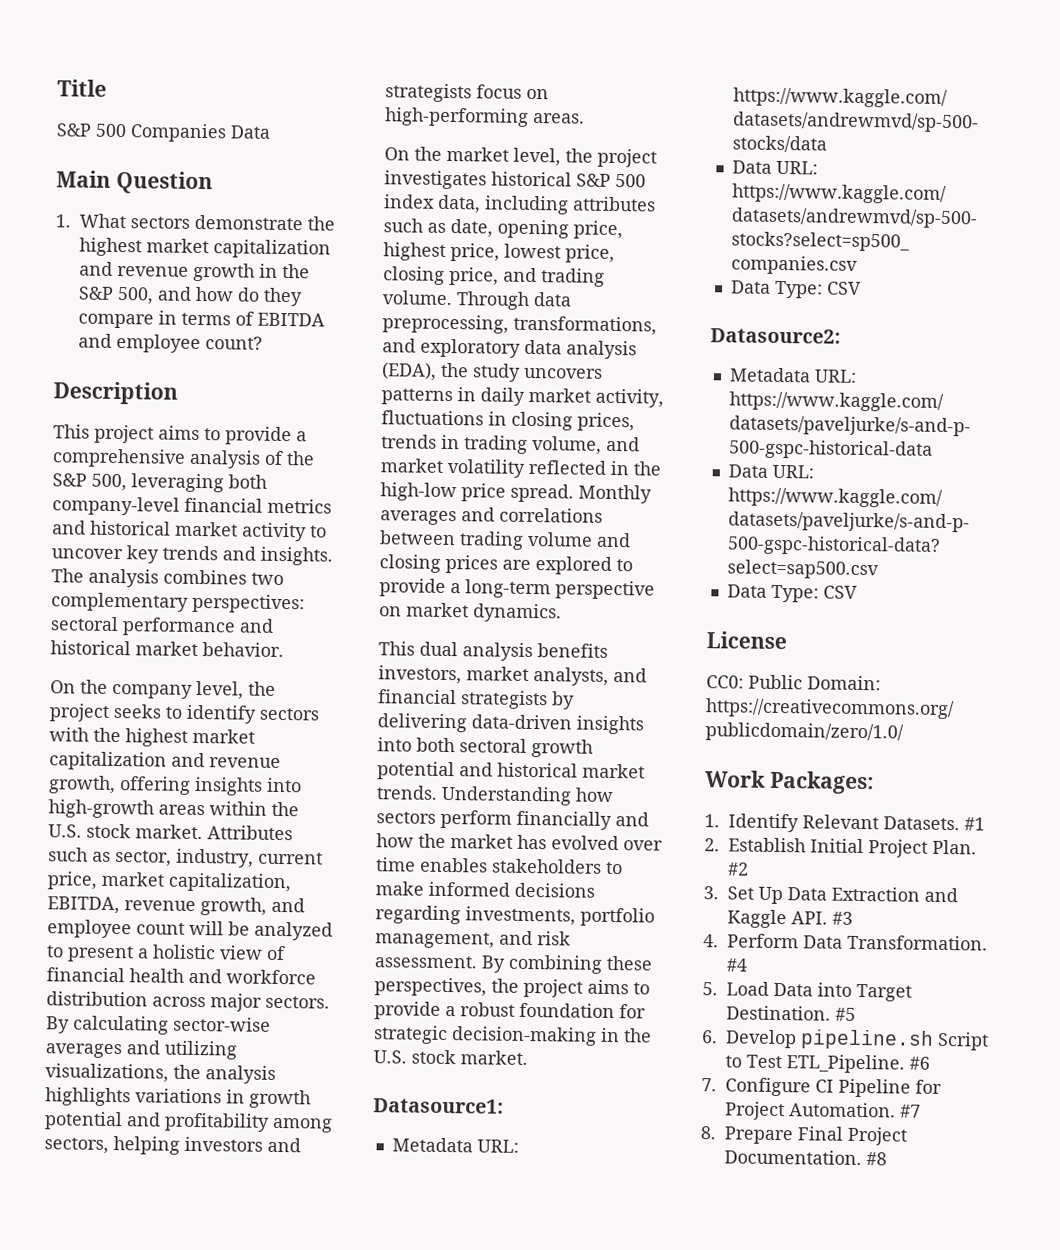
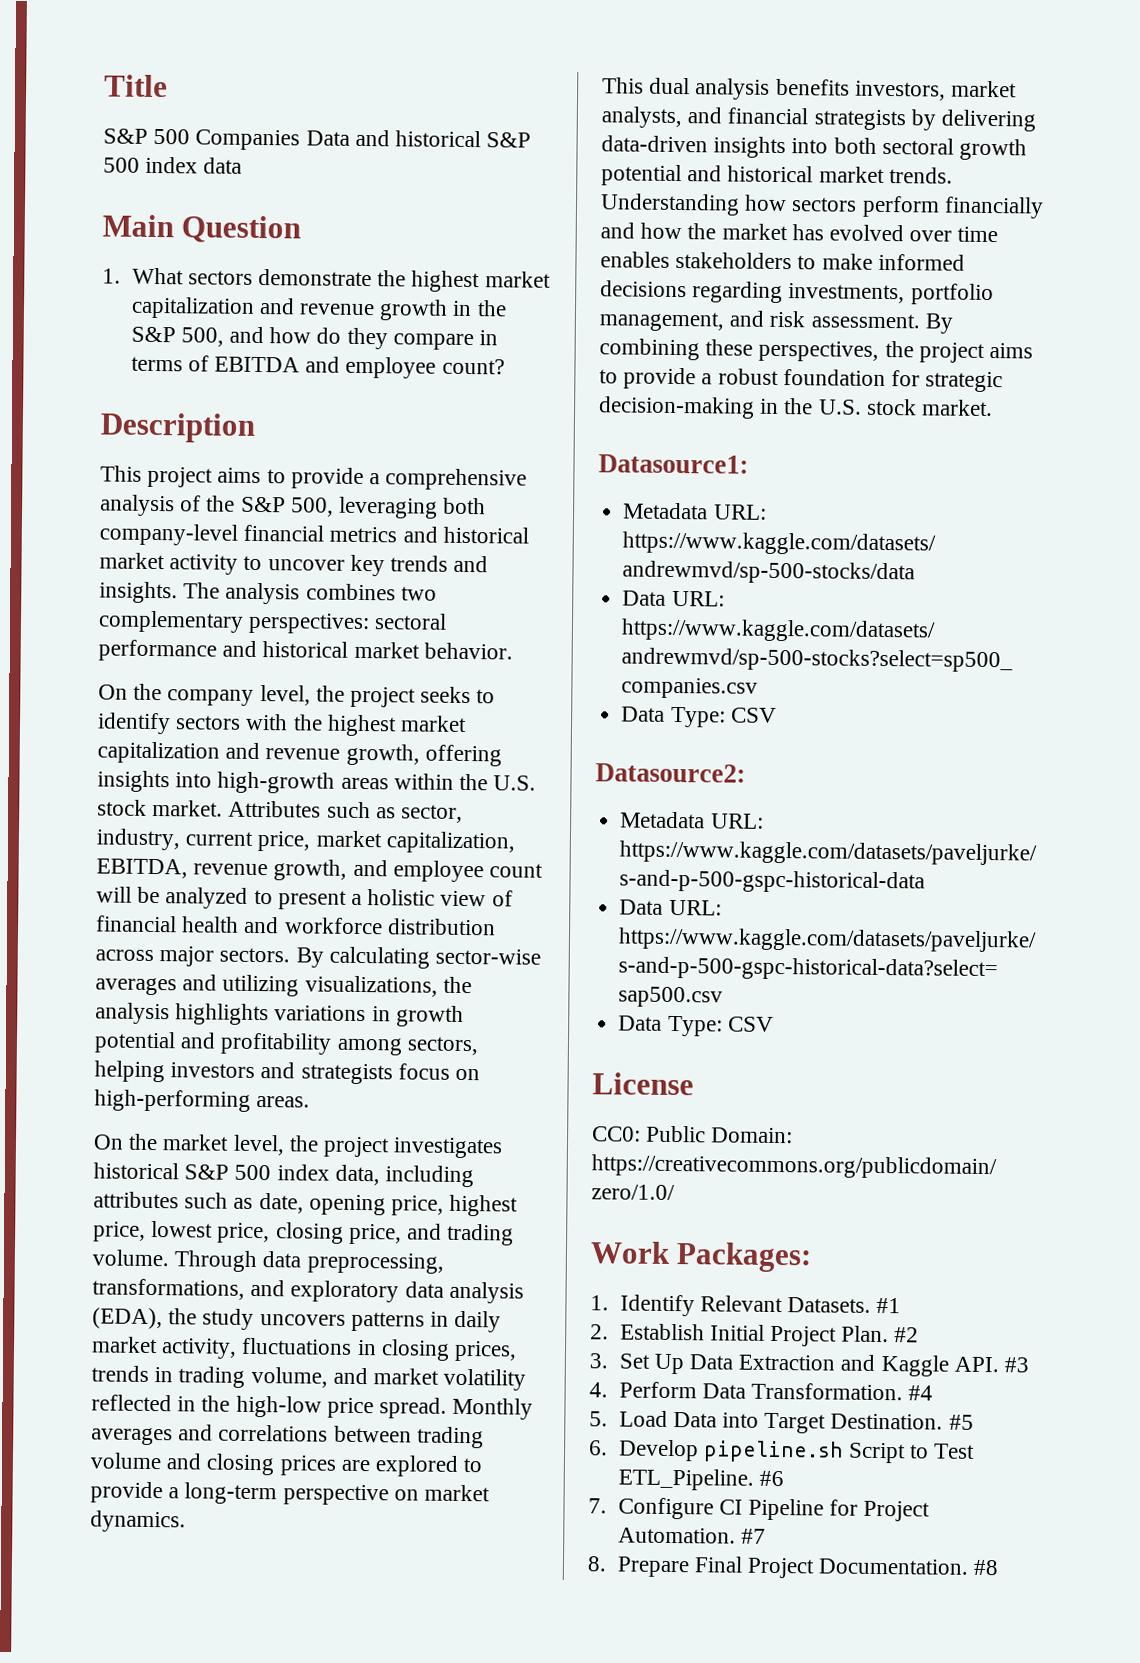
- S&P 500 Companies Data
+ S&P 500 Companies Data and historical S&P 500 index data

